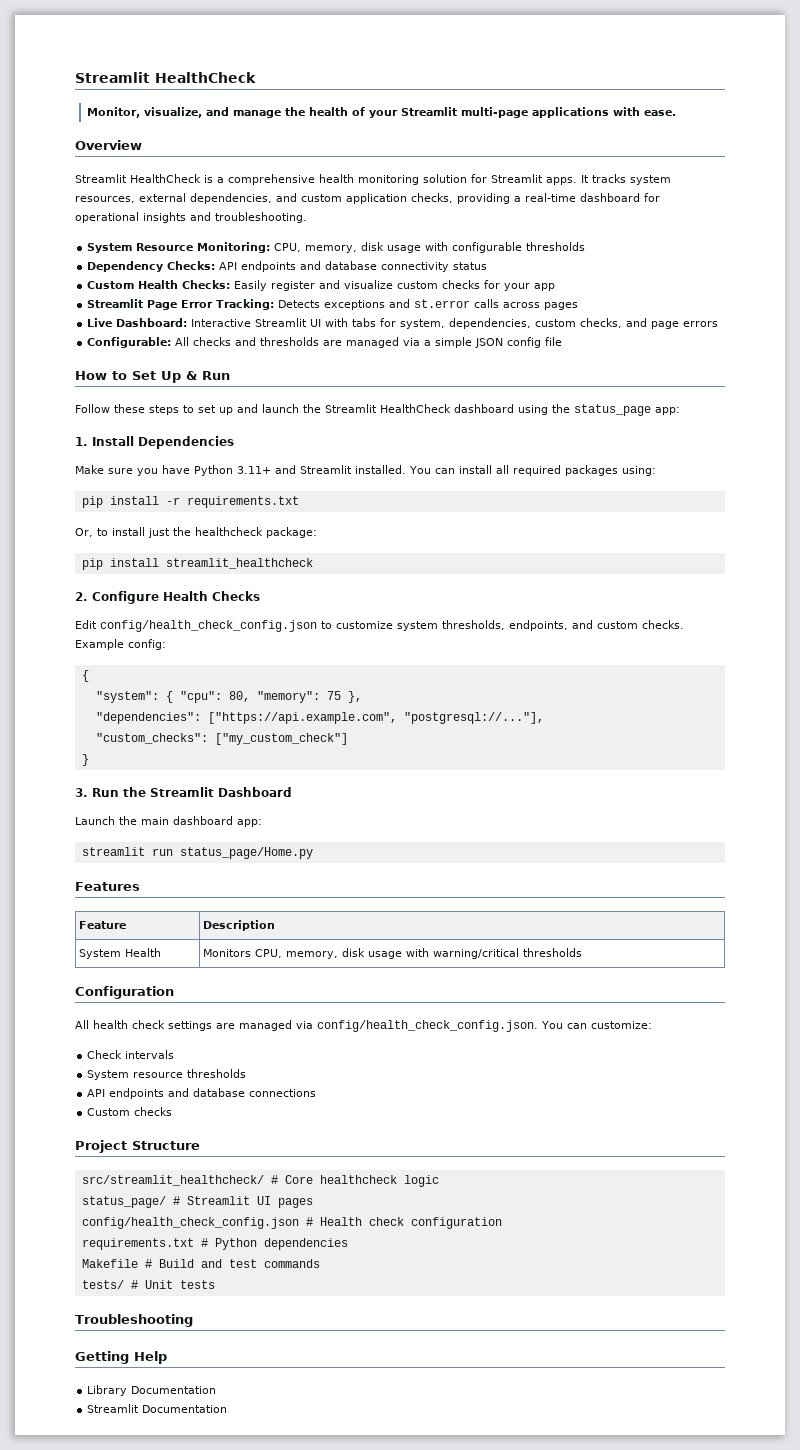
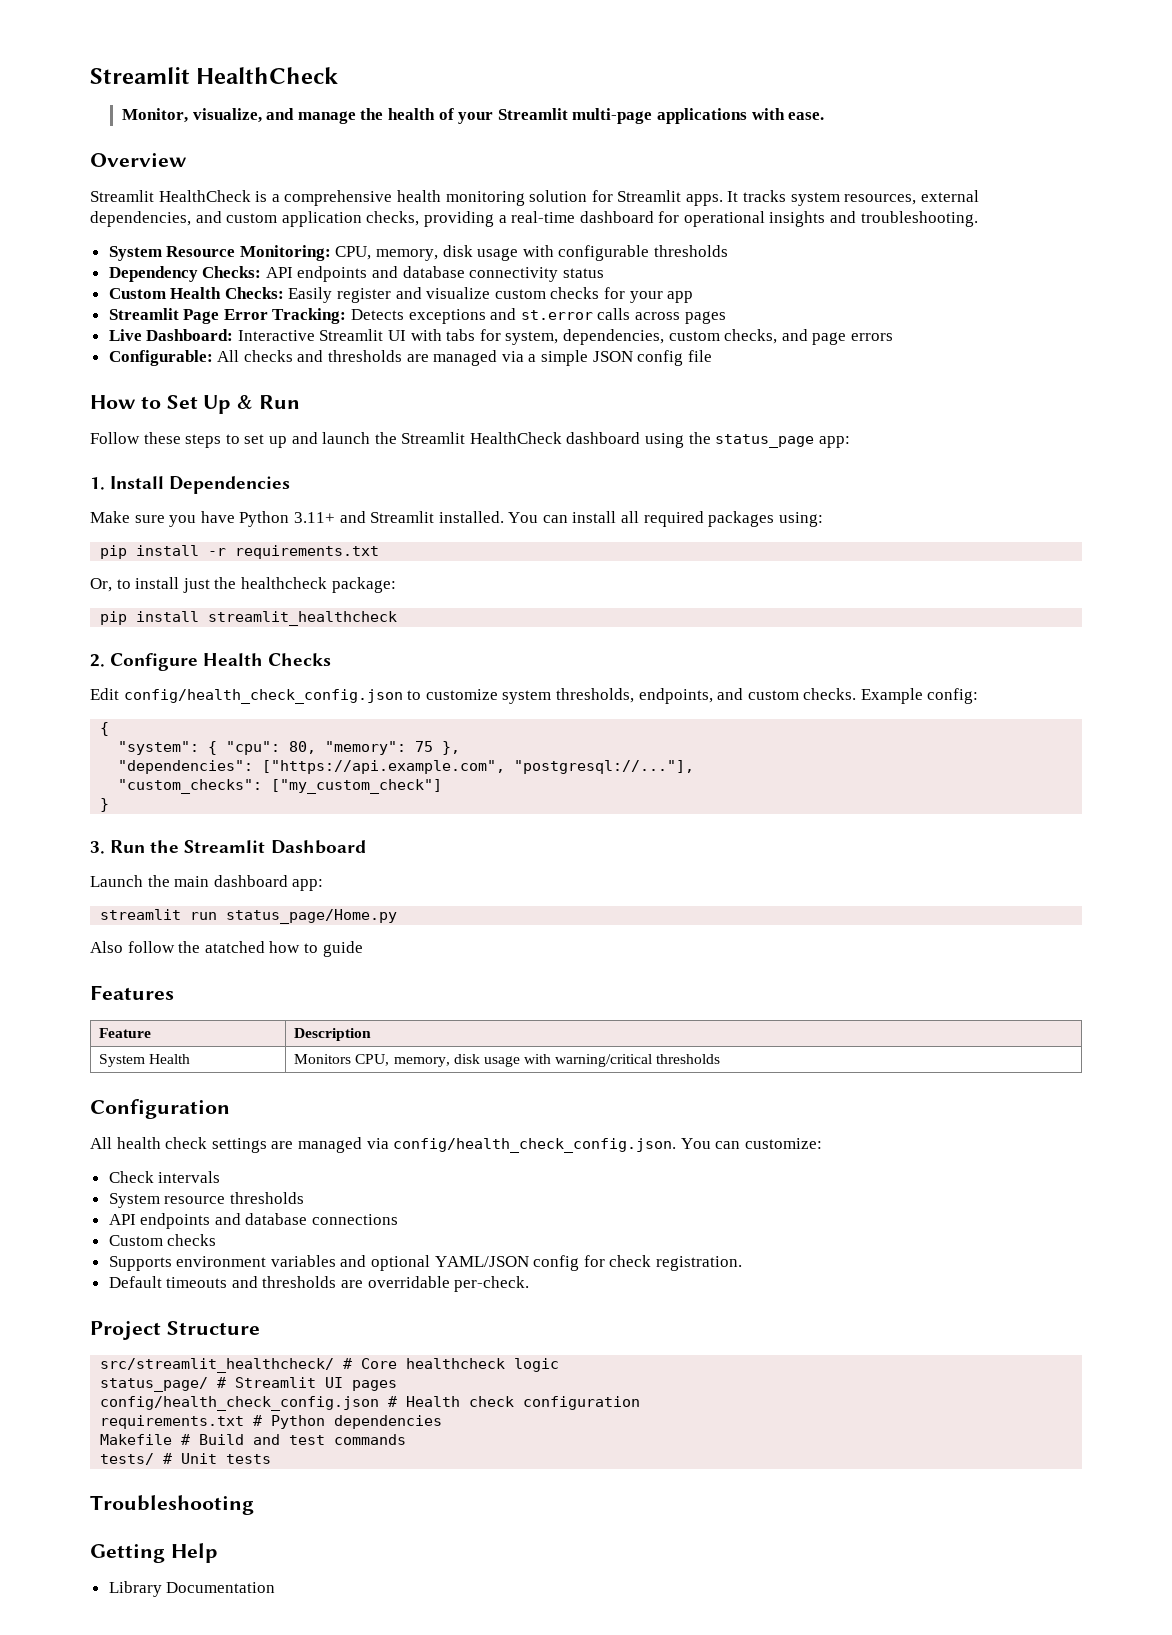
+ Also follow the atatched how to guide
+ Supports environment variables and optional YAML/JSON config for check registration.
+ Default timeouts and thresholds are overridable per-check.
- Streamlit Documentation

